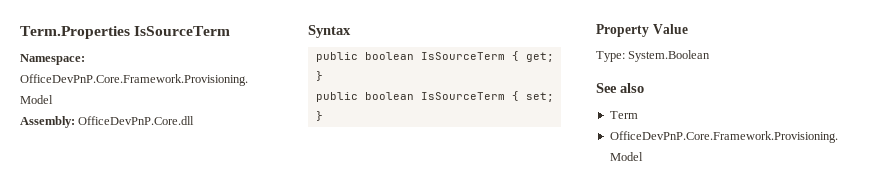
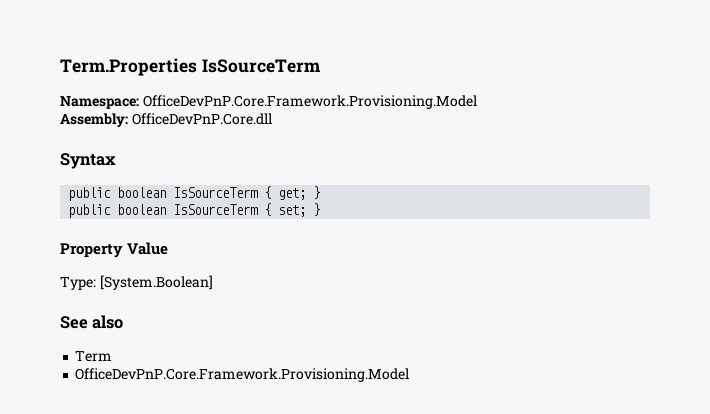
- Type: System.Boolean
+ Type: [System.Boolean]

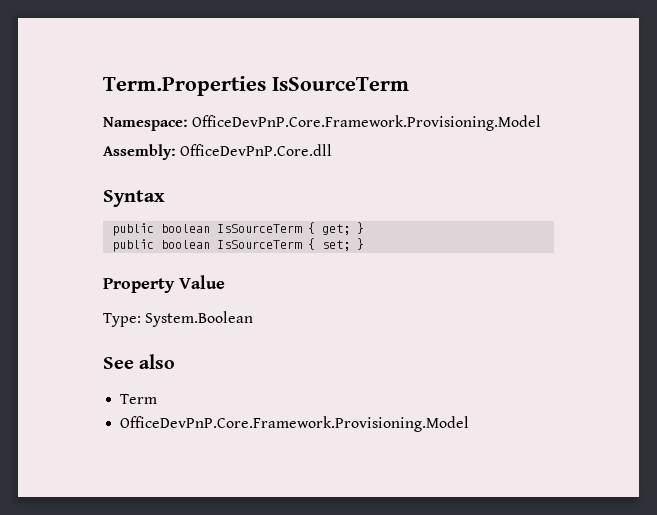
- Type: [System.Boolean]
+ Type: System.Boolean

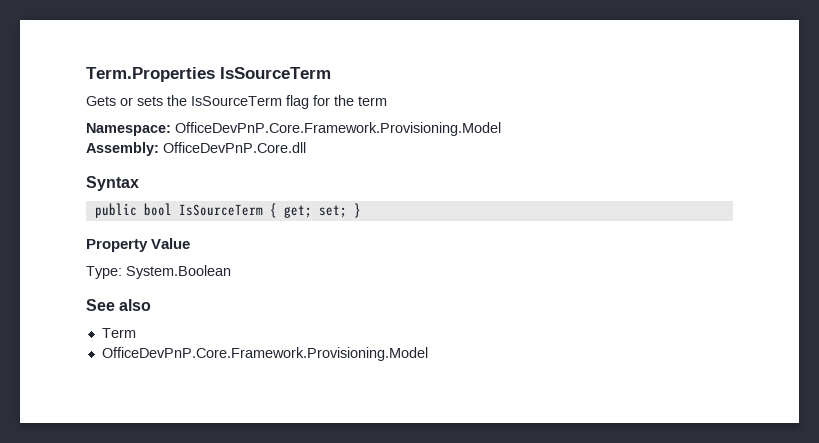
+ Gets or sets the IsSourceTerm flag for the term
- public boolean IsSourceTerm { get; }
- public boolean IsSourceTerm { set; }
+ public bool IsSourceTerm { get; set; }

